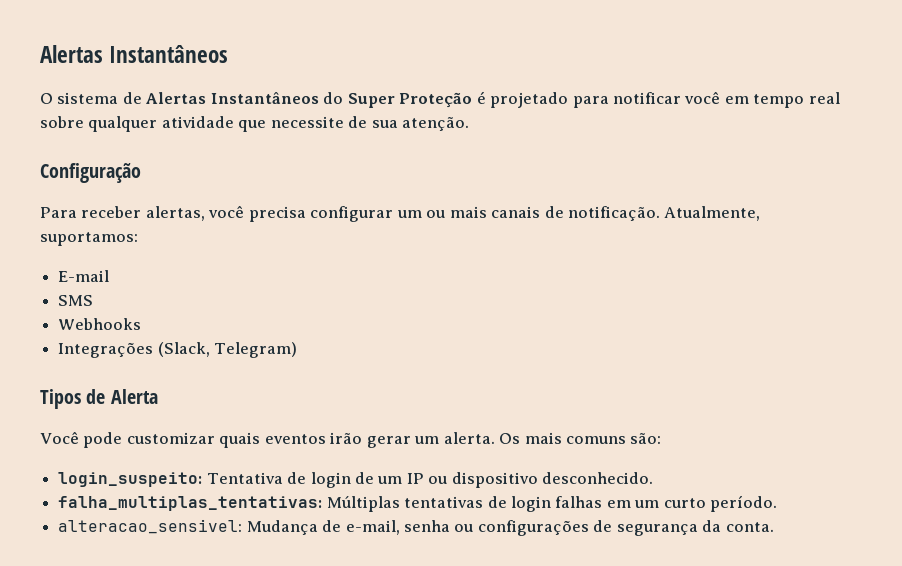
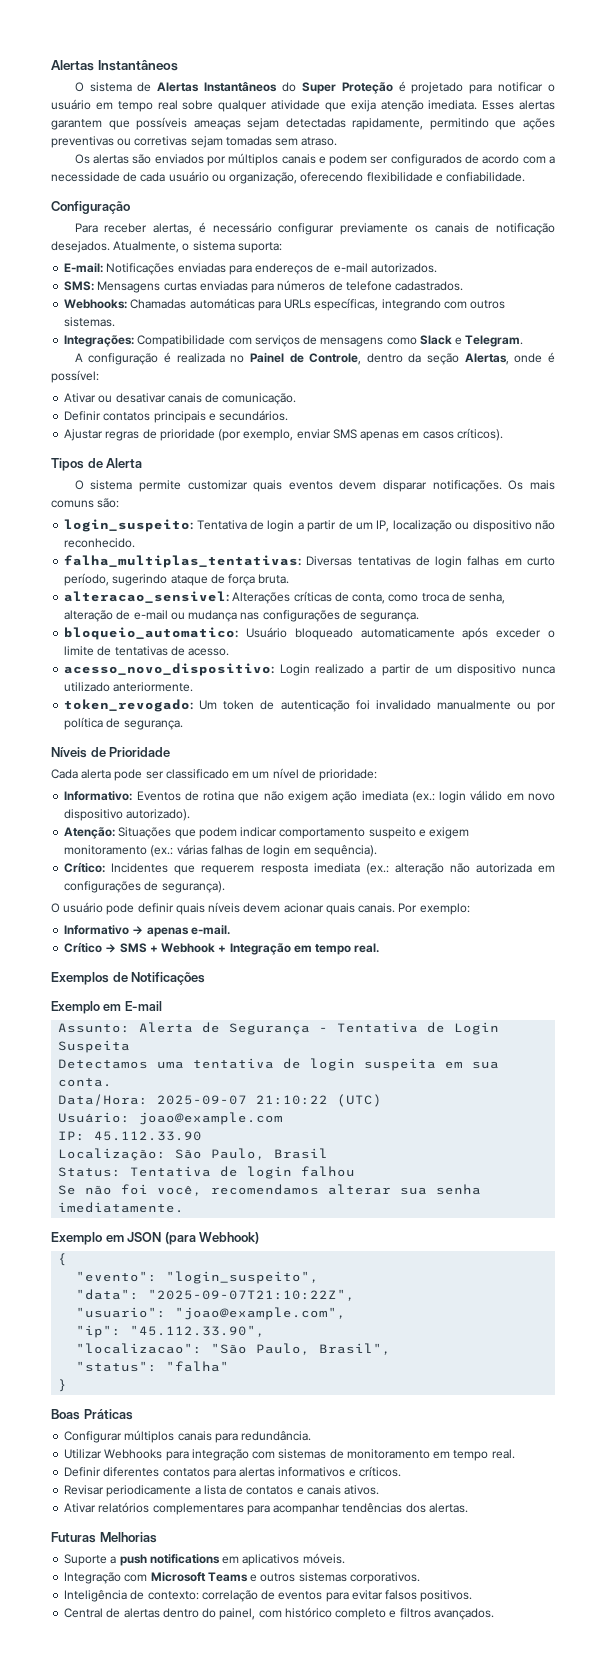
- O sistema de Alertas Instantâneos do Super Proteção é projetado para notificar você em tempo real sobre qualquer atividade que necessite de sua atenção.
+ O sistema de Alertas Instantâneos do Super Proteção é projetado para notificar o usuário em tempo real sobre qualquer atividade que exija atenção imediata. Esses alertas garantem que possíveis ameaças sejam detectadas rapidamente, permitindo que ações preventivas ou corretivas sejam tomadas sem atraso.
+ Os alertas são enviados por múltiplos canais e podem ser configurados de acordo com a necessidade de cada usuário ou organização, oferecendo flexibilidade e confiabilidade.
  Configuração
- Para receber alertas, você precisa configurar um ou mais canais de notificação. Atualmente, suportamos:
- E-mail
- SMS
- Webhooks
- Integrações (Slack, Telegram)
+ Para receber alertas, é necessário configurar previamente os canais de notificação desejados. Atualmente, o sistema suporta:
+ E-mail: Notificações enviadas para endereços de e-mail autorizados.
+ SMS: Mensagens curtas enviadas para números de telefone cadastrados.
+ Webhooks: Chamadas automáticas para URLs específicas, integrando com outros sistemas.
+ Integrações: Compatibilidade com serviços de mensagens como Slack e Telegram.
+ A configuração é realizada no Painel de Controle, dentro da seção Alertas, onde é possível:
+ Ativar ou desativar canais de comunicação.
+ Definir contatos principais e secundários.
+ Ajustar regras de prioridade (por exemplo, enviar SMS apenas em casos críticos).
  Tipos de Alerta
- Você pode customizar quais eventos irão gerar um alerta.
+ O sistema permite customizar quais eventos devem disparar notificações.
- login_suspeito: Tentativa de login de um IP ou dispositivo desconhecido.
+ login_suspeito: Tentativa de login a partir de um IP, localização ou dispositivo não reconhecido.
- falha_multiplas_tentativas: Múltiplas tentativas de login falhas em um curto período.
- alteracao_sensivel: Mudança de e-mail, senha ou configurações de segurança da conta.
+ falha_multiplas_tentativas: Diversas tentativas de login falhas em curto período, sugerindo ataque de força bruta.
+ alteracao_sensivel: Alterações críticas de conta, como troca de senha, alteração de e-mail ou mudança nas configurações de segurança.
+ bloqueio_automatico: Usuário bloqueado automaticamente após exceder o limite de tentativas de acesso.
+ acesso_novo_dispositivo: Login realizado a partir de um dispositivo nunca utilizado anteriormente.
+ token_revogado: Um token de autenticação foi invalidado manualmente ou por política de segurança.
+ Níveis de Prioridade
+ Cada alerta pode ser classificado em um nível de prioridade:
+ Informativo: Eventos de rotina que não exigem ação imediata (ex.: login válido em novo dispositivo autorizado).
+ Atenção: Situações que podem indicar comportamento suspeito e exigem monitoramento (ex.: várias falhas de login em sequência).
+ Crítico: Incidentes que requerem resposta imediata (ex.: alteração não autorizada em configurações de segurança).
+ O usuário pode definir quais níveis devem acionar quais canais. Por exemplo:
+ Informativo → apenas e-mail.
+ Crítico → SMS + Webhook + Integração em tempo real.
+ Exemplos de Notificações
+ Exemplo em E-mail
+ Assunto: Alerta de Segurança - Tentativa de Login Suspeita
+ Detectamos uma tentativa de login suspeita em sua conta.
+ Data/Hora: 2025-09-07 21:10:22 (UTC)
+ Usuário: joao@example.com
+ IP: 45.112.33.90
+ Localização: São Paulo, Brasil
+ Status: Tentativa de login falhou
+ Se não foi você, recomendamos alterar sua senha imediatamente.
+ Exemplo em JSON (para Webhook)
+ {
+ "evento": "login_suspeito",
+ "data": "2025-09-07T21:10:22Z",
+ "usuario": "joao@example.com",
+ "ip": "45.112.33.90",
+ "localizacao": "São Paulo, Brasil",
+ "status": "falha"
+ }
+ Boas Práticas
+ Configurar múltiplos canais para redundância.
+ Utilizar Webhooks para integração com sistemas de monitoramento em tempo real.
+ Definir diferentes contatos para alertas informativos e críticos.
+ Revisar periodicamente a lista de contatos e canais ativos.
+ Ativar relatórios complementares para acompanhar tendências dos alertas.
+ Futuras Melhorias
+ Suporte a push notifications em aplicativos móveis.
+ Integração com Microsoft Teams e outros sistemas corporativos.
+ Inteligência de contexto: correlação de eventos para evitar falsos positivos.
+ Central de alertas dentro do painel, com histórico completo e filtros avançados.

